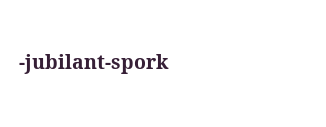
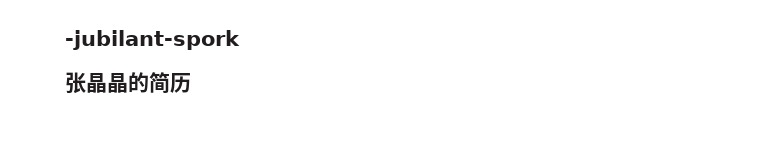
+ 张晶晶的简历

